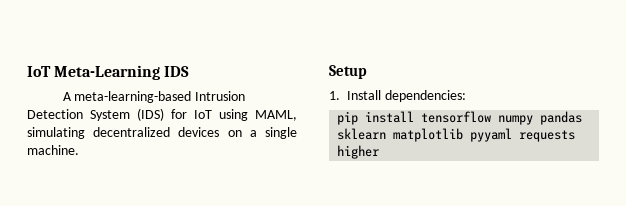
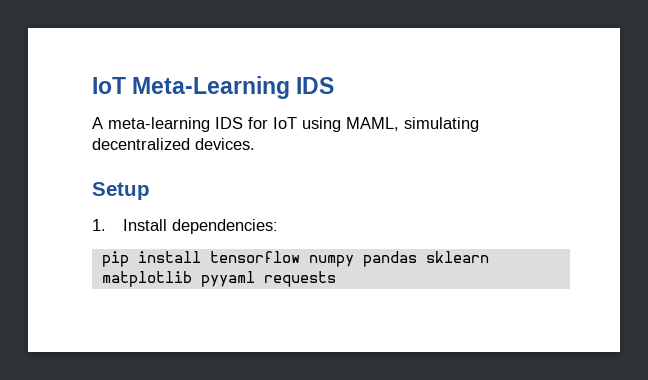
- A meta-learning-based Intrusion Detection System (IDS) for IoT using MAML, simulating decentralized devices on a single machine.
+ A meta-learning IDS for IoT using MAML, simulating decentralized devices.
- pip install tensorflow numpy pandas sklearn matplotlib pyyaml requests higher
+ pip install tensorflow numpy pandas sklearn matplotlib pyyaml requests

